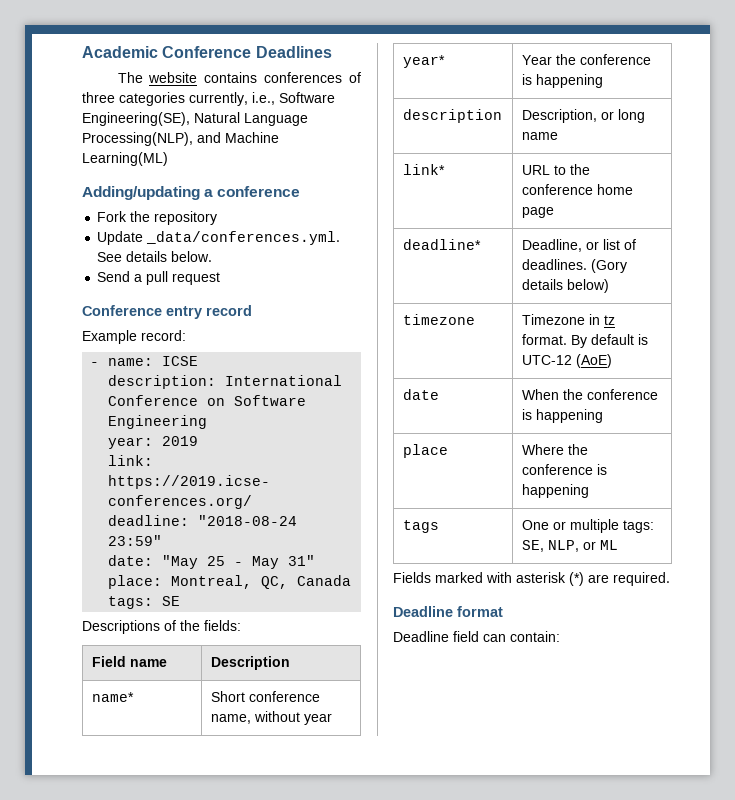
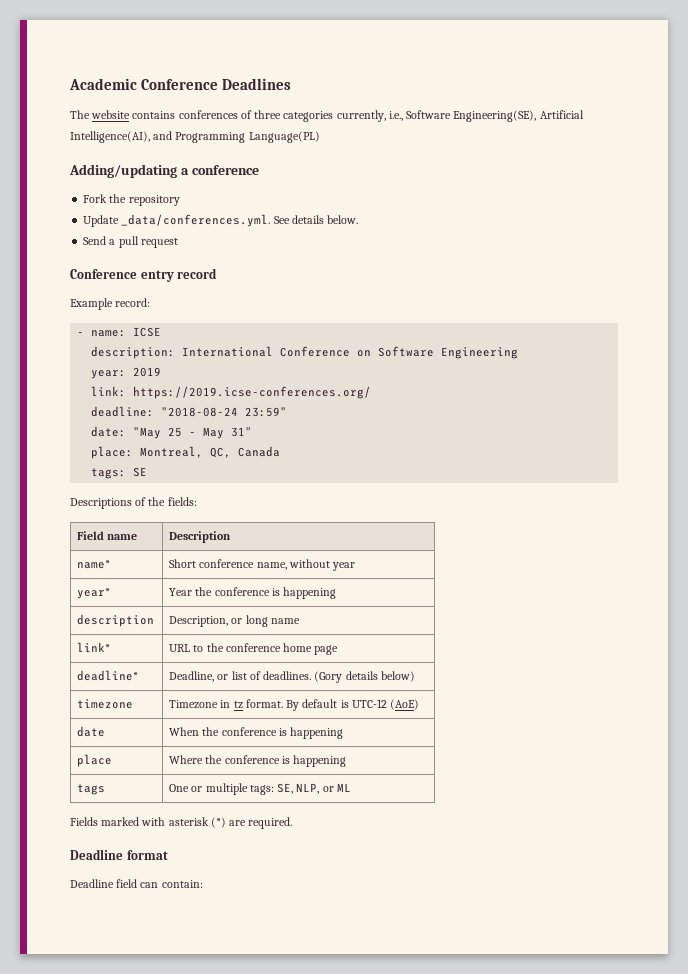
- The website contains conferences of three categories currently, i.e., Software Engineering(SE), Natural Language Processing(NLP), and Machine Learning(ML)
+ The website contains conferences of three categories currently, i.e., Software Engineering(SE), Artificial Intelligence(AI), and Programming Language(PL)

